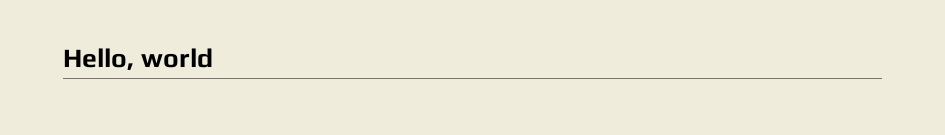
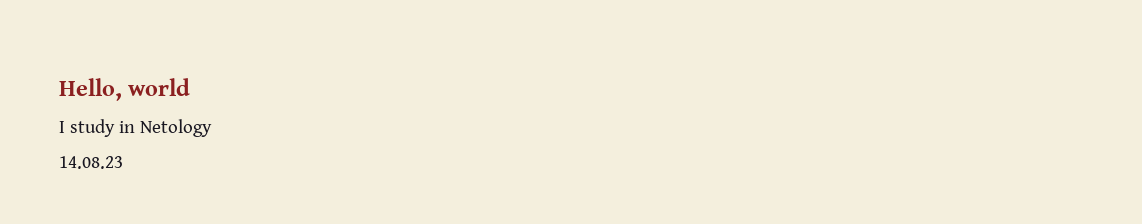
+ I study in Netology
+ 14.08.23

